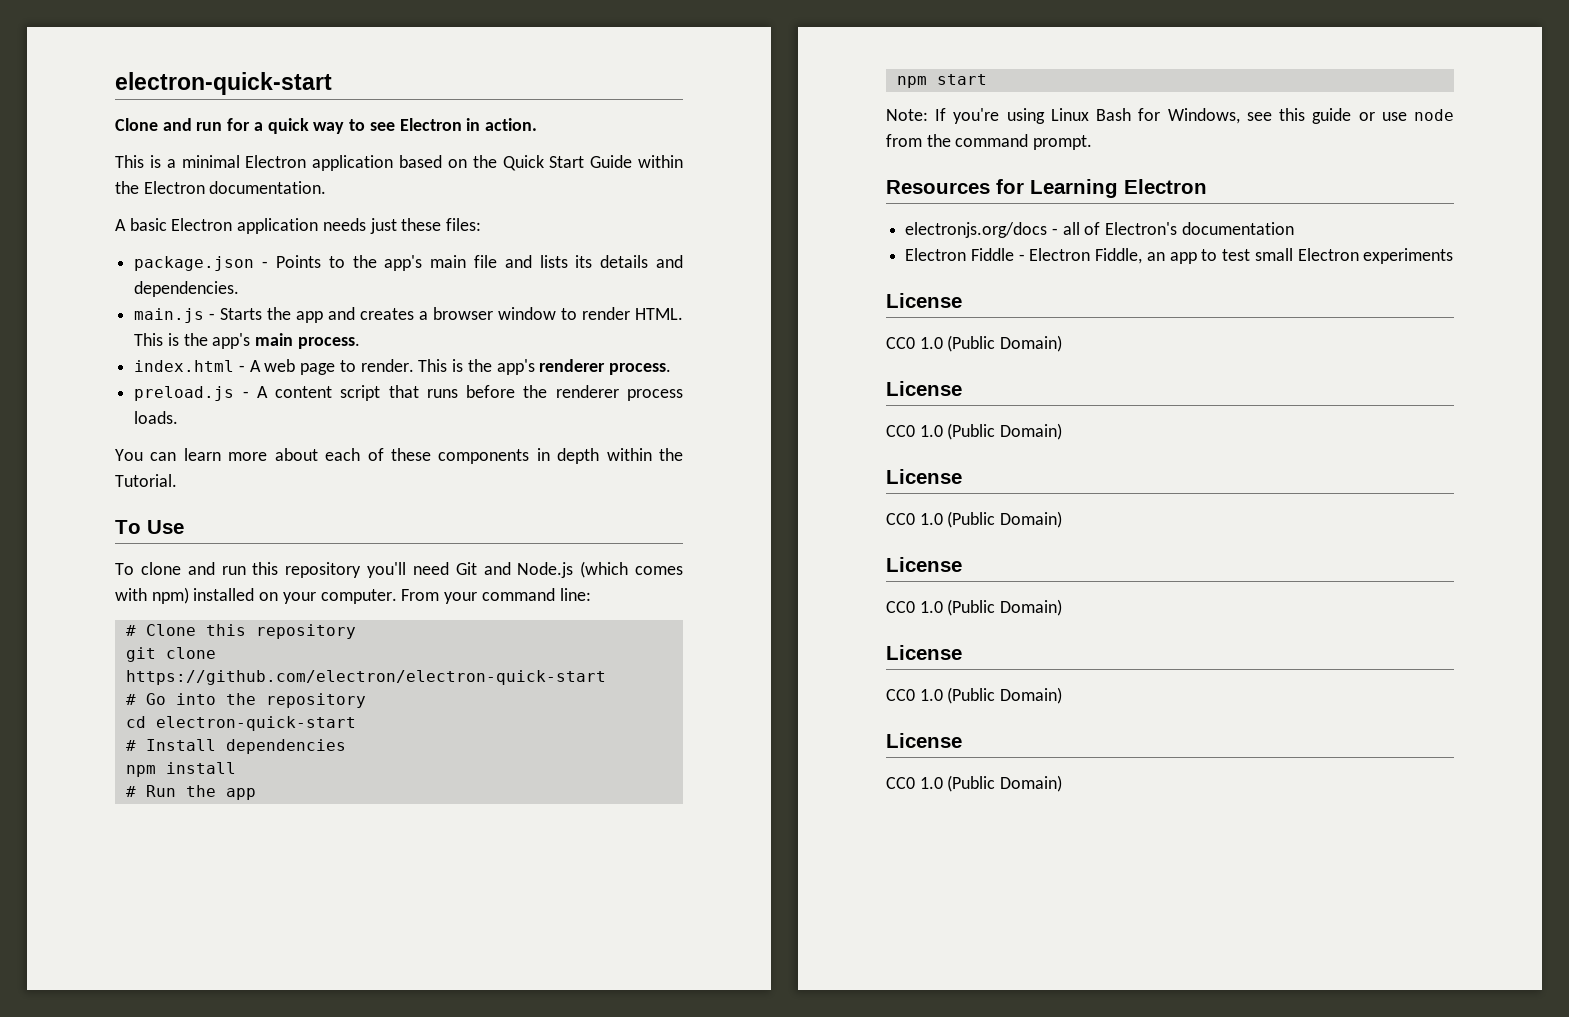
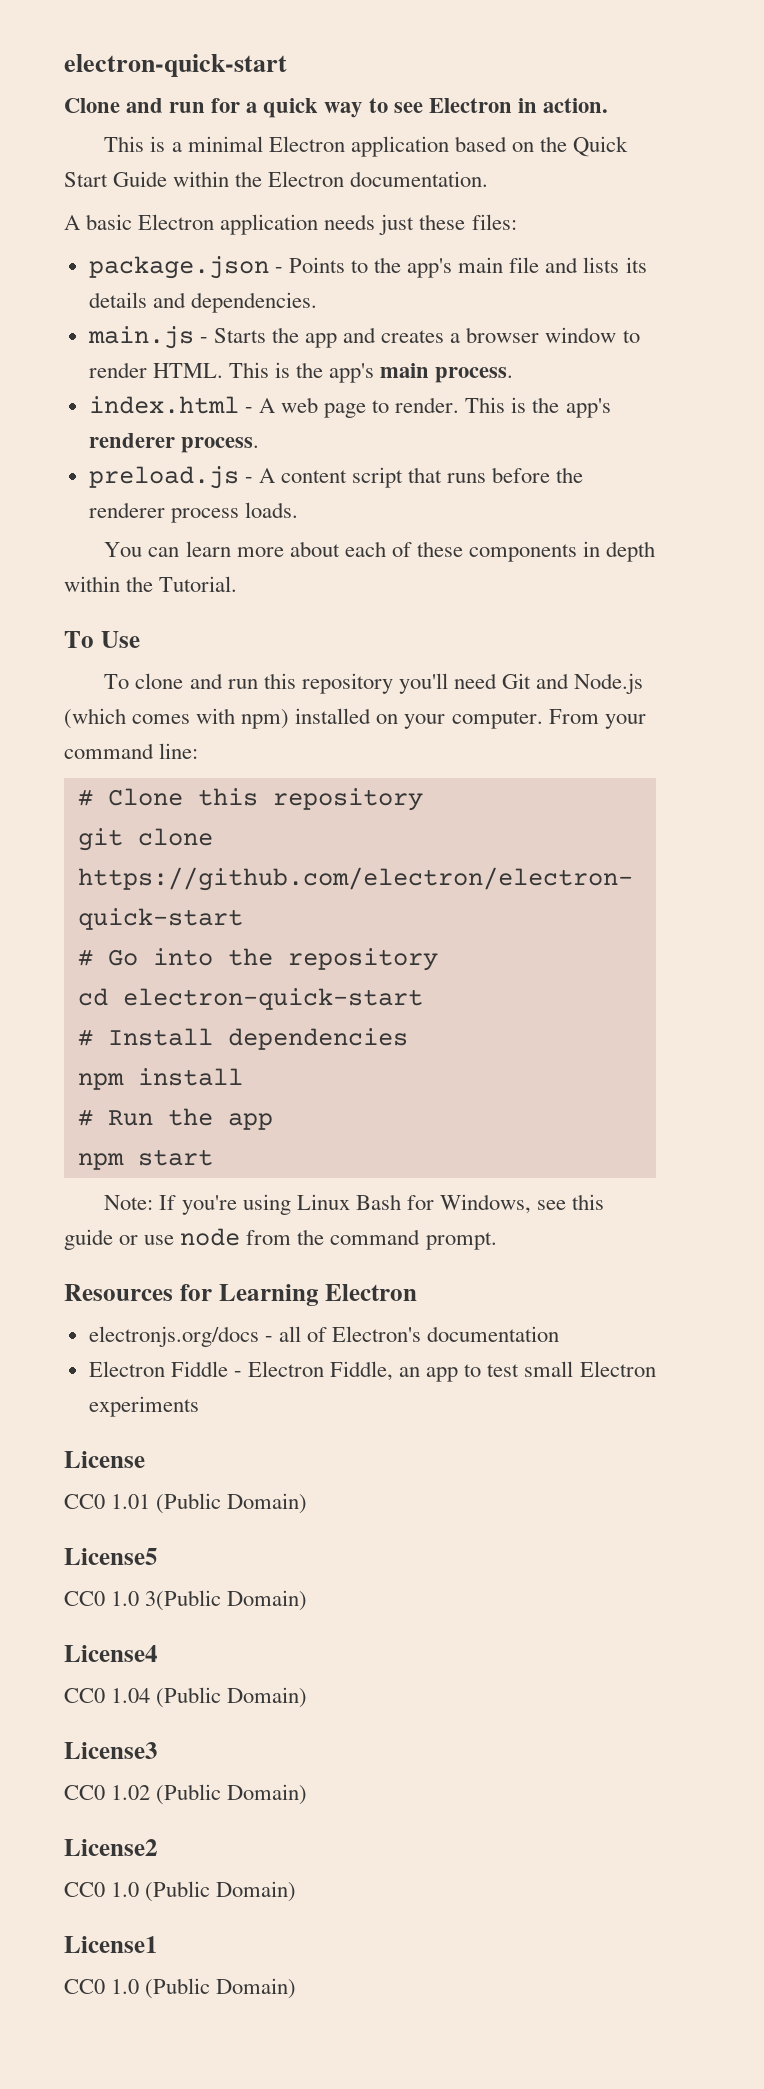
  Electron Fiddle - Electron Fiddle, an app to test small Electron experiments
  License
+ CC0 1.01 (Public Domain)
+ License5
+ CC0 1.0 3(Public Domain)
+ License4
+ CC0 1.04 (Public Domain)
+ License3
+ CC0 1.02 (Public Domain)
+ License2
  CC0 1.0 (Public Domain)
- License
- CC0 1.0 (Public Domain)
- License
- CC0 1.0 (Public Domain)
- License
- CC0 1.0 (Public Domain)
- License
- CC0 1.0 (Public Domain)
- License
+ License1

